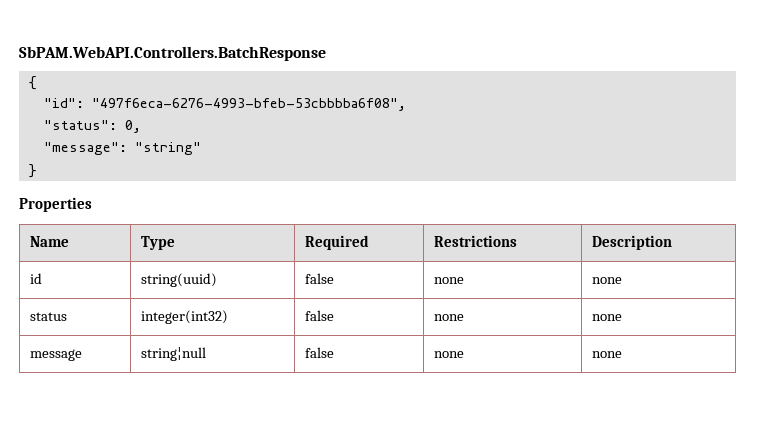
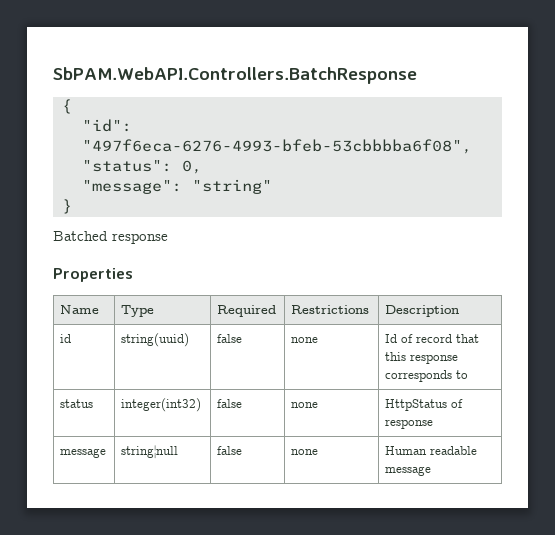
+ Batched response
- id | string(uuid) | false | none | none
+ id | string(uuid) | false | none | Id of record that this response corresponds to
- status | integer(int32) | false | none | none
+ status | integer(int32) | false | none | HttpStatus of response
- message | string¦null | false | none | none
+ message | string¦null | false | none | Human readable message

